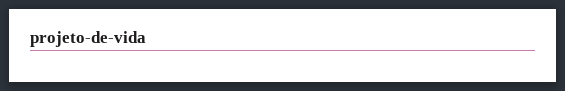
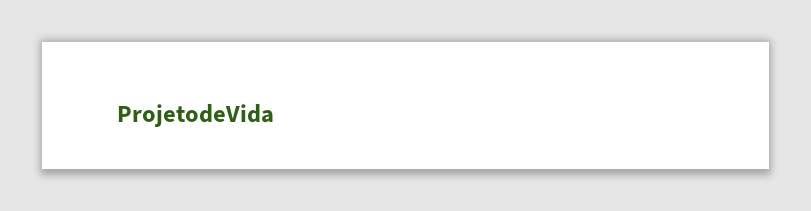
- projeto-de-vida
+ ProjetodeVida

